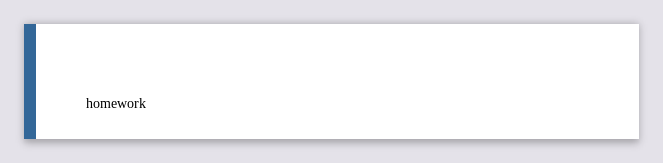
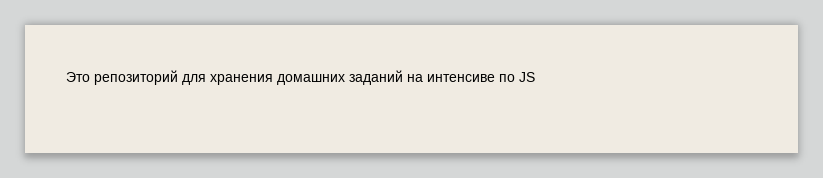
- homework
+ Это репозиторий для хранения домашних заданий на интенсиве по JS

